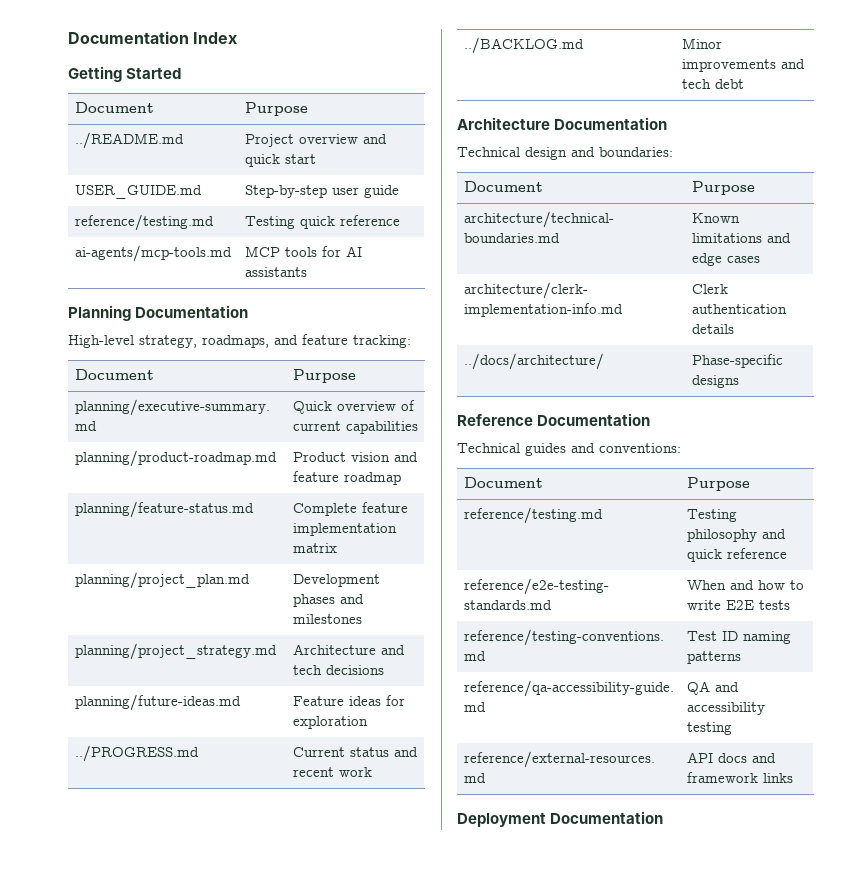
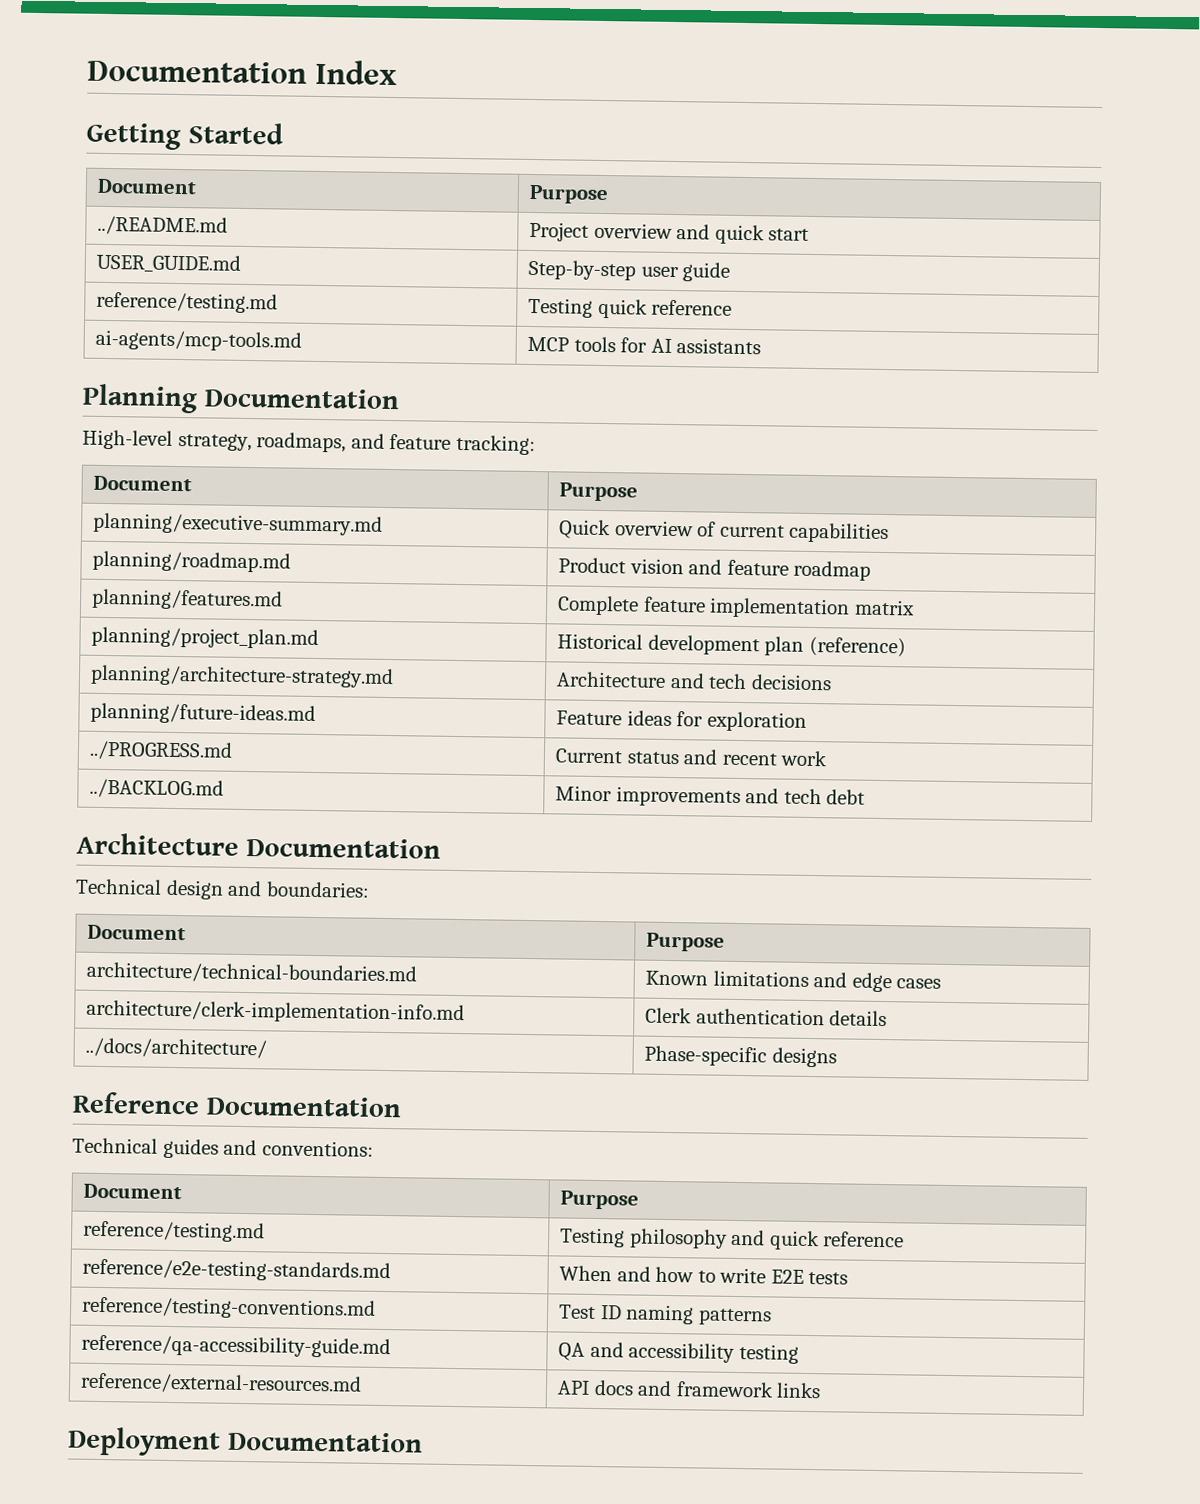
- planning/product-roadmap.md | Product vision and feature roadmap
+ planning/roadmap.md | Product vision and feature roadmap
- planning/feature-status.md | Complete feature implementation matrix
+ planning/features.md | Complete feature implementation matrix
- planning/project_plan.md | Development phases and milestones
- planning/project_strategy.md | Architecture and tech decisions
+ planning/project_plan.md | Historical development plan (reference)
+ planning/architecture-strategy.md | Architecture and tech decisions

